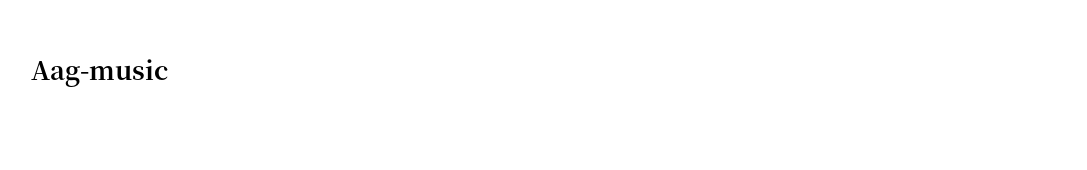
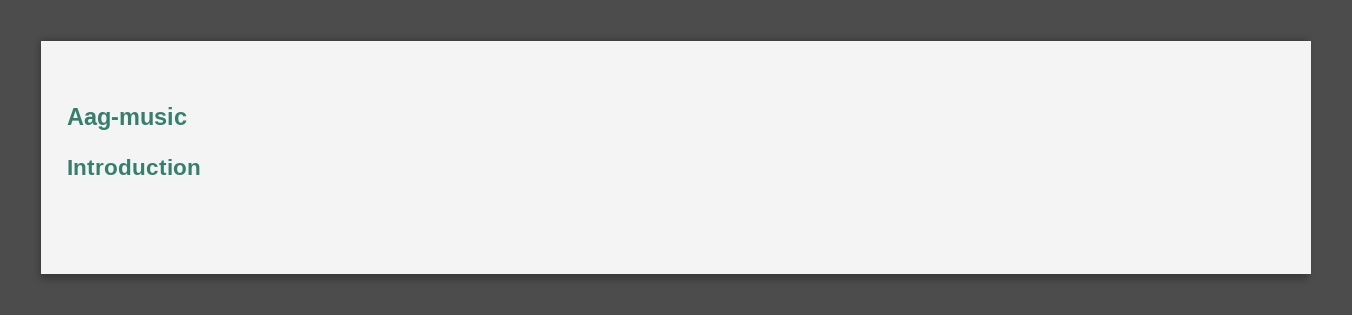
+ Introduction

